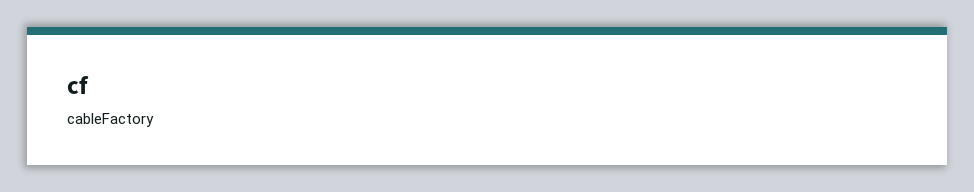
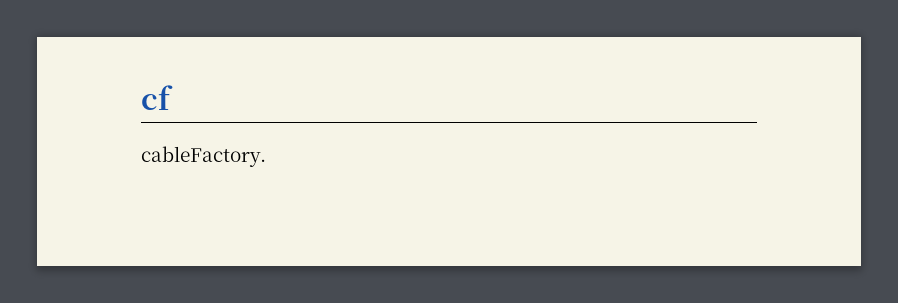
- cableFactory
+ cableFactory.

